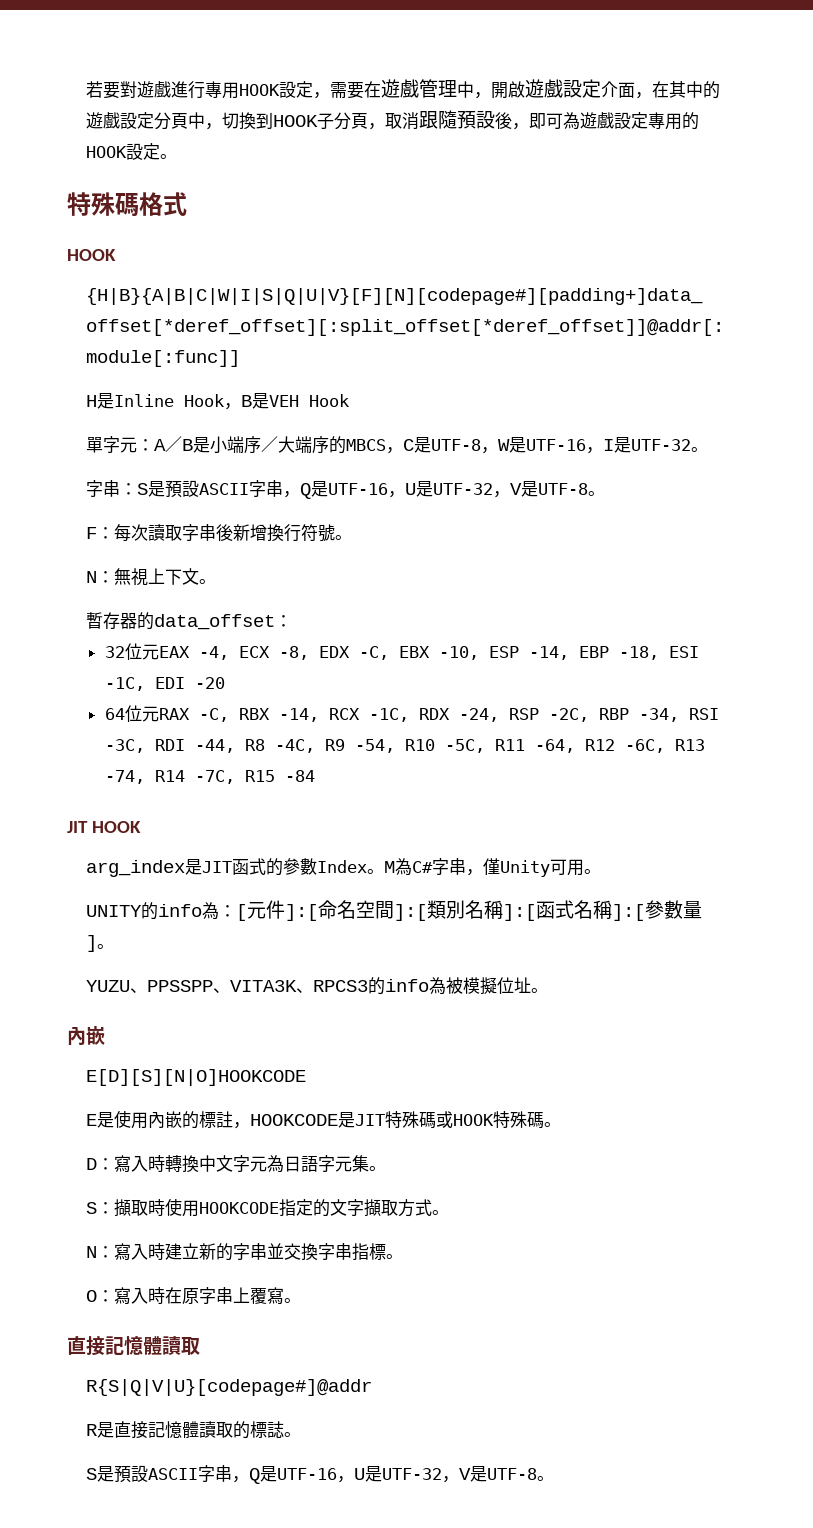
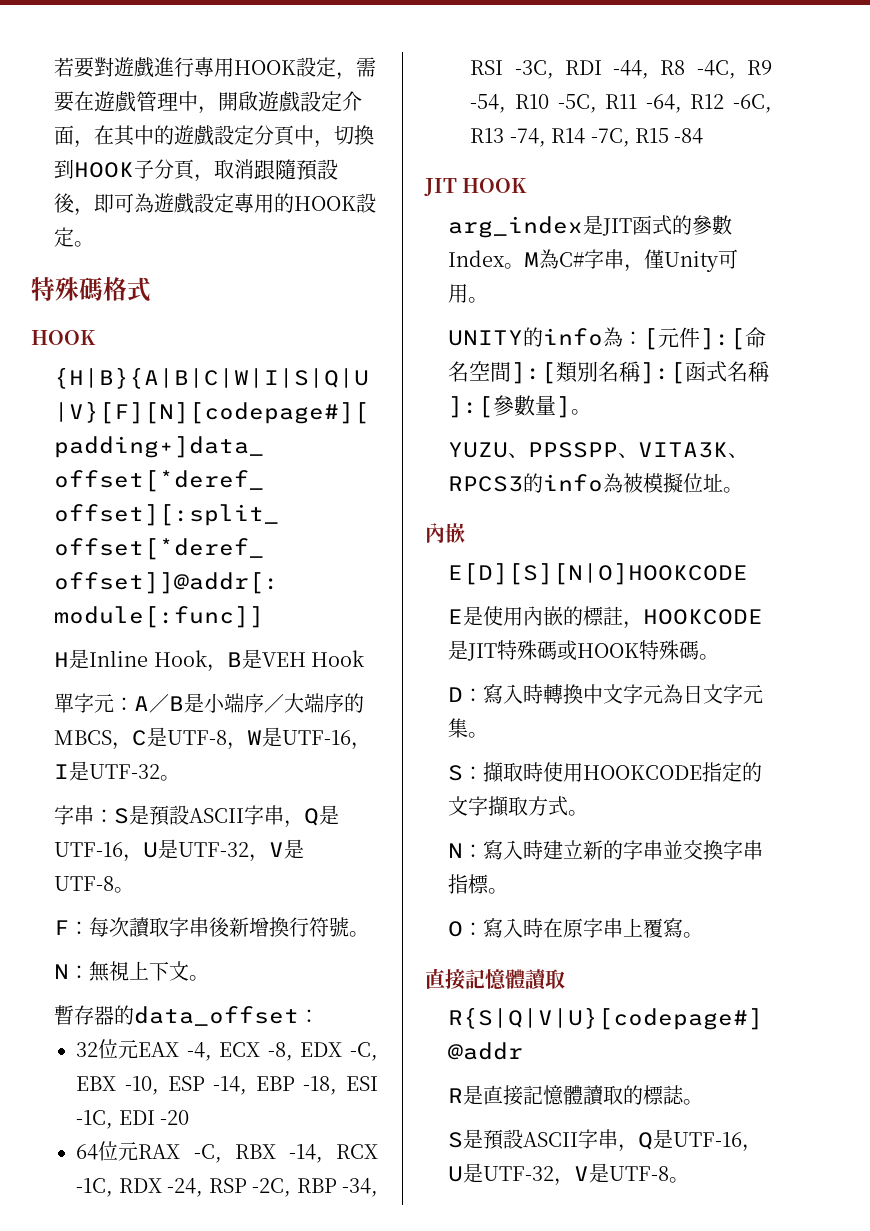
- D：寫入時轉換中文字元為日語字元集。
+ D：寫入時轉換中文字元為日文字元集。

